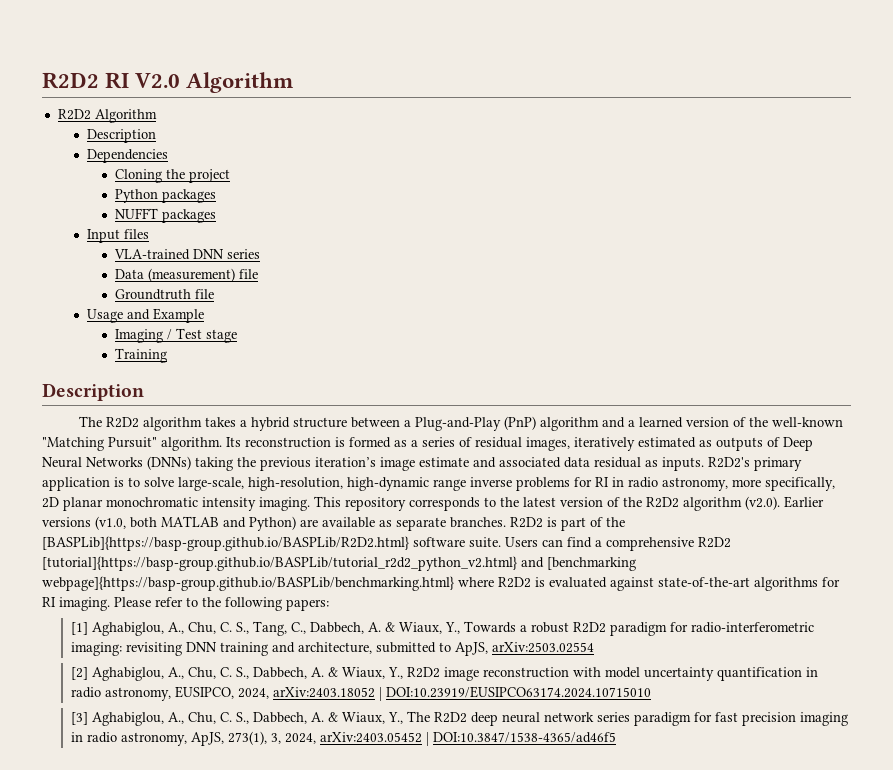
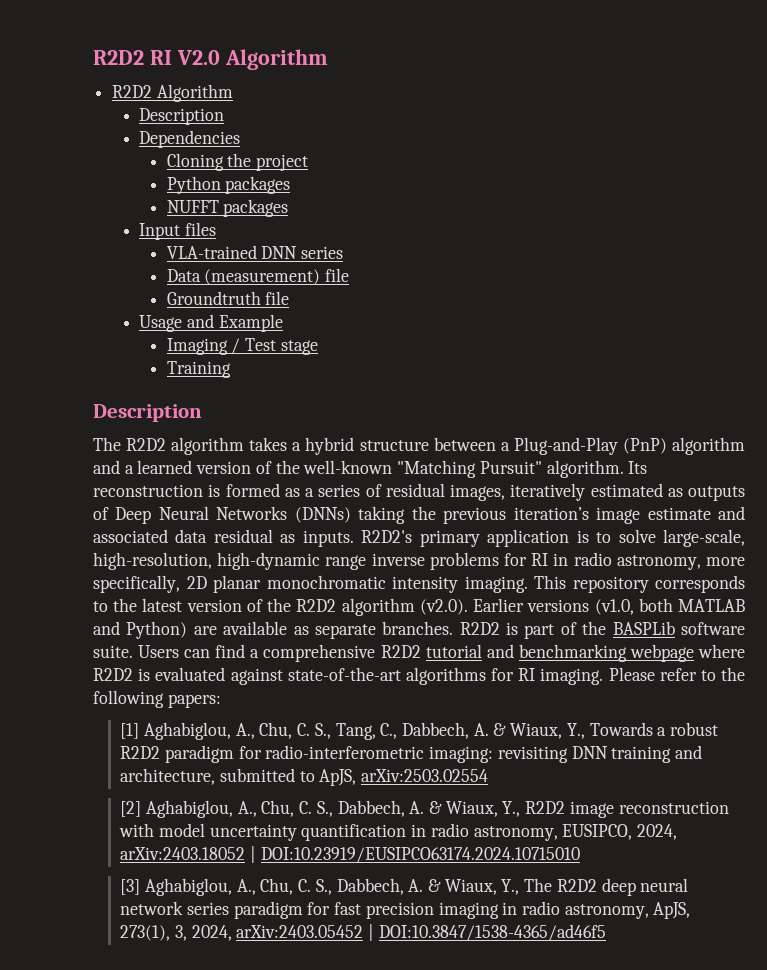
- R2D2 is part of the [BASPLib]{https://basp-group.github.io/BASPLib/R2D2.html} software suite.
+ R2D2 is part of the BASPLib software suite.
- Users can find a comprehensive R2D2 [tutorial]{https://basp-group.github.io/BASPLib/tutorial_r2d2_python_v2.html} and [benchmarking webpage]{https://basp-group.github.io/BASPLib/benchmarking.html} where R2D2 is evaluated against state-of-the-art algorithms for RI imaging.
+ Users can find a comprehensive R2D2 tutorial and benchmarking webpage where R2D2 is evaluated against state-of-the-art algorithms for RI imaging.

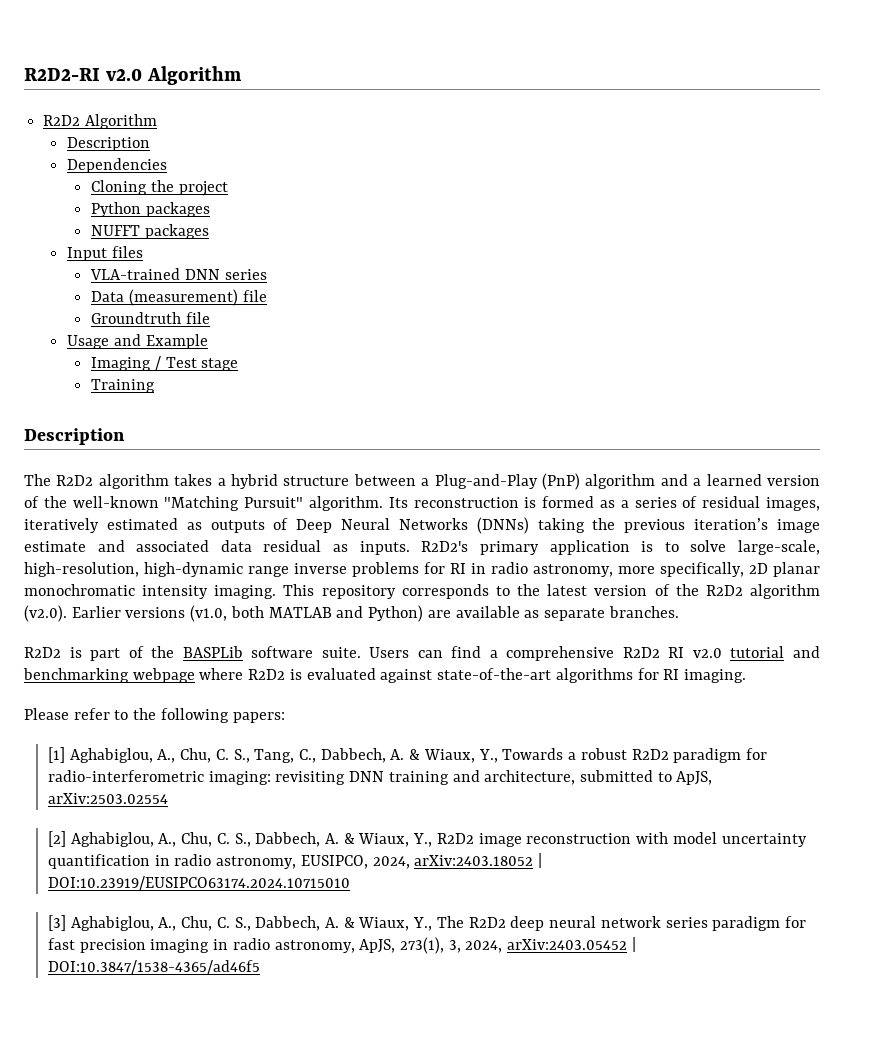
- R2D2 RI V2.0 Algorithm
+ R2D2-RI v2.0 Algorithm
- This repository corresponds to the latest version of the R2D2 algorithm (v2.0). Earlier versions (v1.0, both MATLAB and Python) are available as separate branches. R2D2 is part of the BASPLib software suite.
+ This repository corresponds to the latest version of the R2D2 algorithm (v2.0). Earlier versions (v1.0, both MATLAB and Python) are available as separate branches.
+ R2D2 is part of the BASPLib software suite.
- Users can find a comprehensive R2D2 tutorial and benchmarking webpage where R2D2 is evaluated against state-of-the-art algorithms for RI imaging. Please refer to the following papers:
+ Users can find a comprehensive R2D2 RI v2.0 tutorial and benchmarking webpage where R2D2 is evaluated against state-of-the-art algorithms for RI imaging.
+ Please refer to the following papers:

